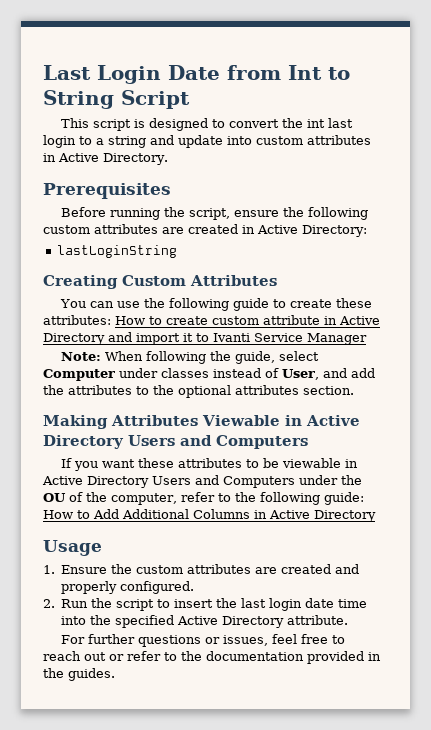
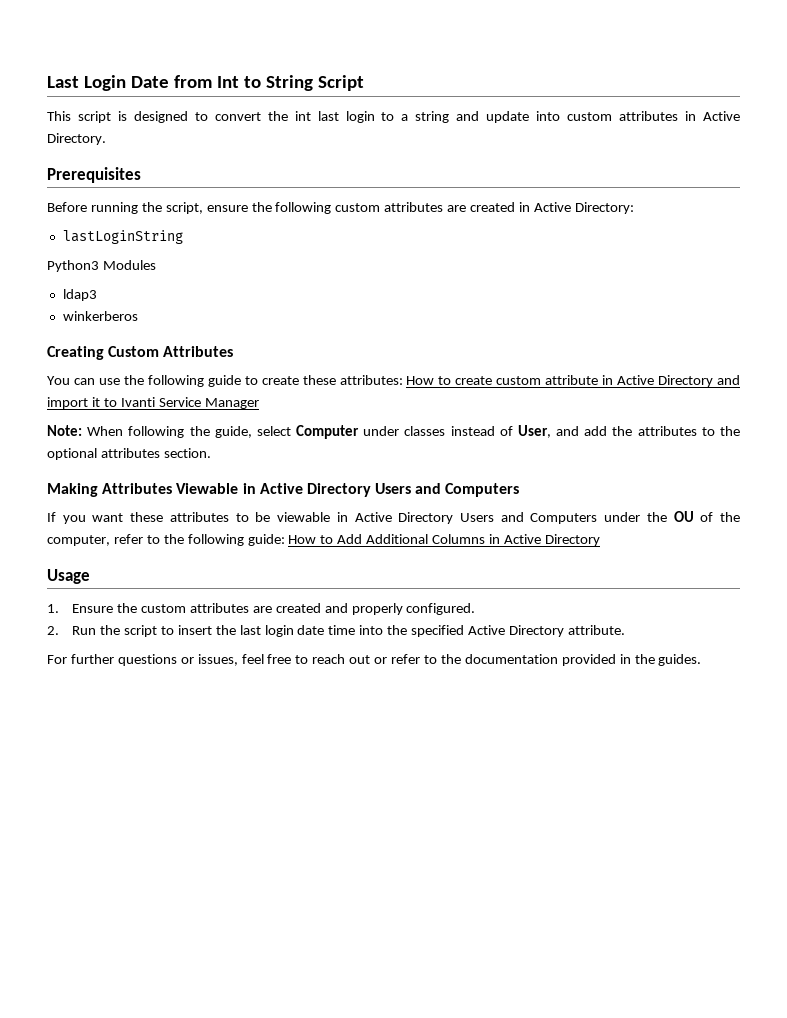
+ Python3 Modules
+ ldap3
+ winkerberos

